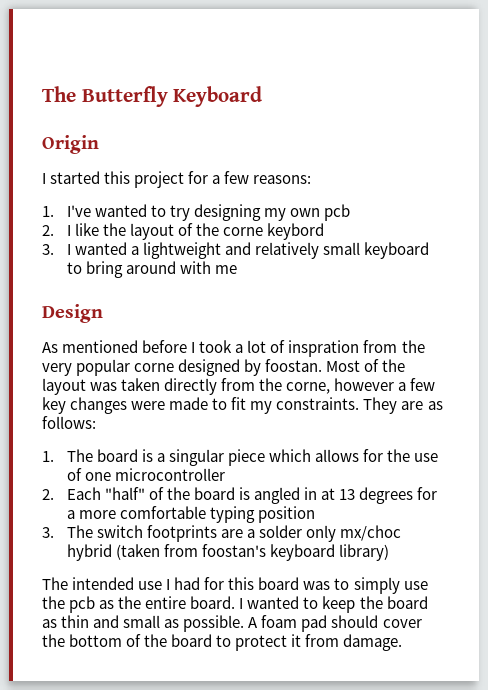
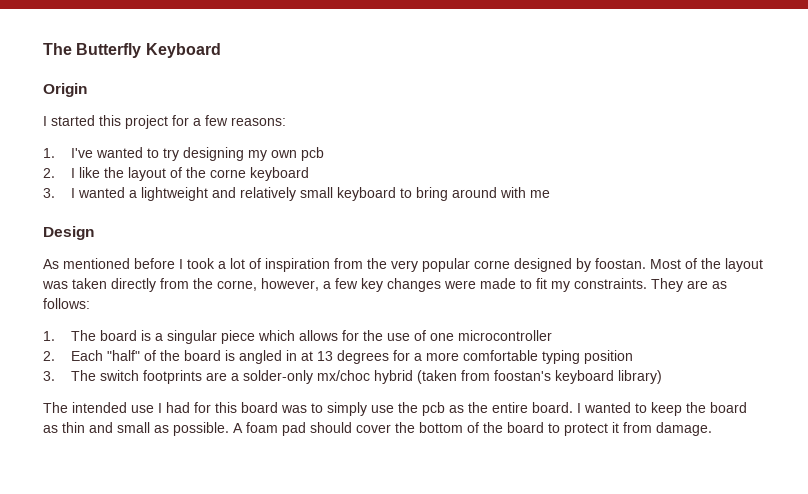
- 2. I like the layout of the corne keybord
+ 2. I like the layout of the corne keyboard
- As mentioned before I took a lot of inspration from the very popular corne designed by foostan.
+ As mentioned before I took a lot of inspiration from the very popular corne designed by foostan.
- Most of the layout was taken directly from the corne, however a few key changes were made to fit my constraints.
+ Most of the layout was taken directly from the corne, however, a few key changes were made to fit my constraints.
- 3. The switch footprints are a solder only mx/choc hybrid (taken from foostan's keyboard library)
+ 3. The switch footprints are a solder-only mx/choc hybrid (taken from foostan's keyboard library)

